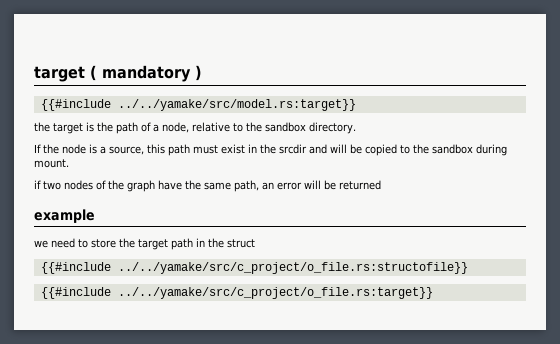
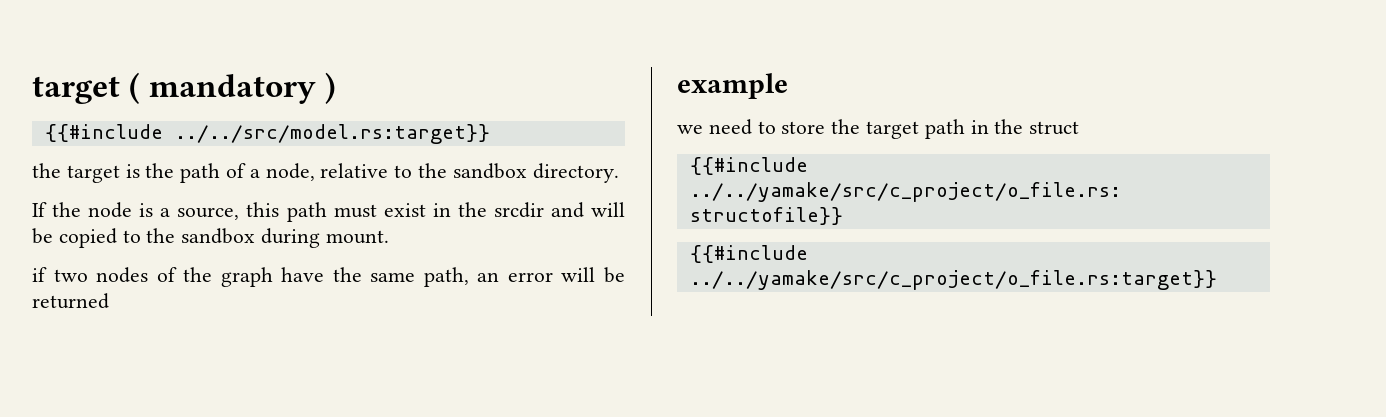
- {{#include ../../yamake/src/model.rs:target}}
+ {{#include ../../src/model.rs:target}}

